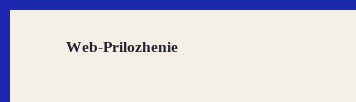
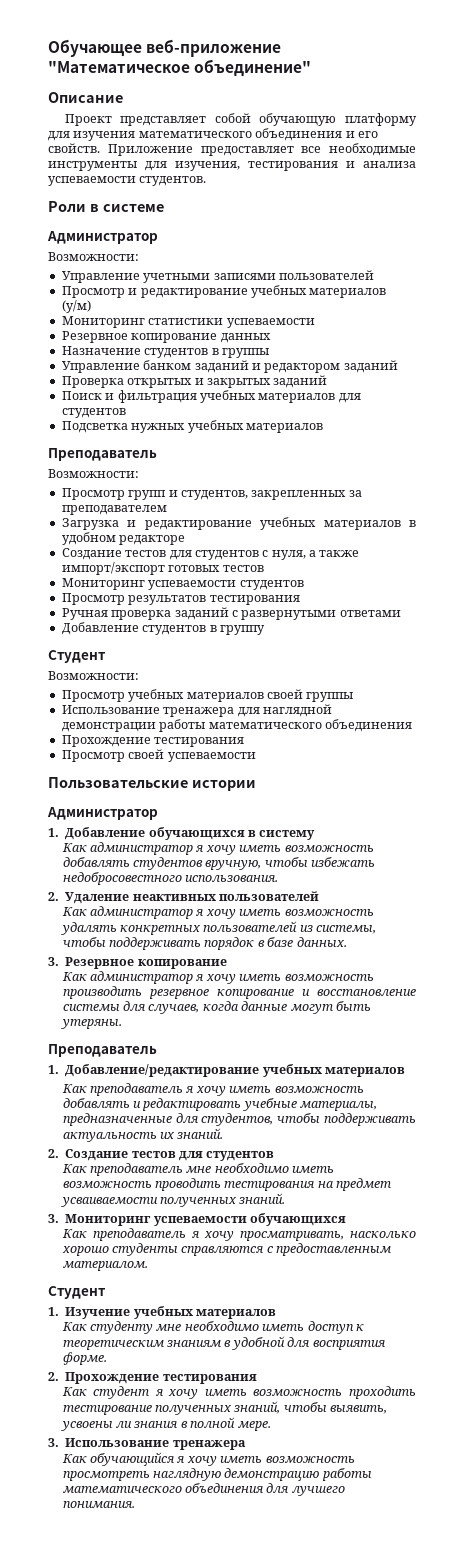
- Web-Prilozhenie
+ Обучающее веб-приложение "Математическое объединение"
+ Описание
+ Проект представляет собой обучающую платформу для изучения математического объединения и его свойств. Приложение предоставляет все необходимые инструменты для изучения, тестирования и анализа успеваемости студентов.
+ Роли в системе
+ Администратор
+ Возможности:
+ Управление учетными записями пользователей
+ Просмотр и редактирование учебных материалов (у/м)
+ Мониторинг статистики успеваемости
+ Резервное копирование данных
+ Назначение студентов в группы
+ Управление банком заданий и редактором заданий
+ Проверка открытых и закрытых заданий
+ Поиск и фильтрация учебных материалов для студентов
+ Подсветка нужных учебных материалов
+ Преподаватель
+ Возможности:
+ Просмотр групп и студентов, закрепленных за преподавателем
+ Загрузка и редактирование учебных материалов в удобном редакторе
+ Создание тестов для студентов с нуля, а также импорт/экспорт готовых тестов
+ Мониторинг успеваемости студентов
+ Просмотр результатов тестирования
+ Ручная проверка заданий с развернутыми ответами
+ Добавление студентов в группу
+ Студент
+ Возможности:
+ Просмотр учебных материалов своей группы
+ Использование тренажера для наглядной демонстрации работы математического объединения
+ Прохождение тестирования
+ Просмотр своей успеваемости
+ Пользовательские истории
+ Администратор
+ 1. Добавление обучающихся в систему
+ Как администратор я хочу иметь возможность добавлять студентов вручную, чтобы избежать недобросовестного использования.
+ 2. Удаление неактивных пользователей
+ Как администратор я хочу иметь возможность удалять конкретных пользователей из системы, чтобы поддерживать порядок в базе данных.
+ 3. Резервное копирование
+ Как администратор я хочу иметь возможность производить резервное копирование и восстановление системы для случаев, когда данные могут быть утеряны.
+ Преподаватель
+ 1. Добавление/редактирование учебных материалов
+ Как преподаватель я хочу иметь возможность добавлять и редактировать учебные материалы, предназначенные для студентов, чтобы поддерживать актуальность их знаний.
+ 2. Создание тестов для студентов
+ Как преподаватель мне необходимо иметь возможность проводить тестирования на предмет усваиваемости полученных знаний.
+ 3. Мониторинг успеваемости обучающихся
+ Как преподаватель я хочу просматривать, насколько хорошо студенты справляются с предоставленным материалом.
+ Студент
+ 1. Изучение учебных материалов
+ Как студенту мне необходимо иметь доступ к теоретическим знаниям в удобной для восприятия форме.
+ 2. Прохождение тестирования
+ Как студент я хочу иметь возможность проходить тестирование полученных знаний, чтобы выявить, усвоены ли знания в полной мере.
+ 3. Использование тренажера
+ Как обучающийся я хочу иметь возможность просмотреть наглядную демонстрацию работы математического объединения для лучшего понимания.

